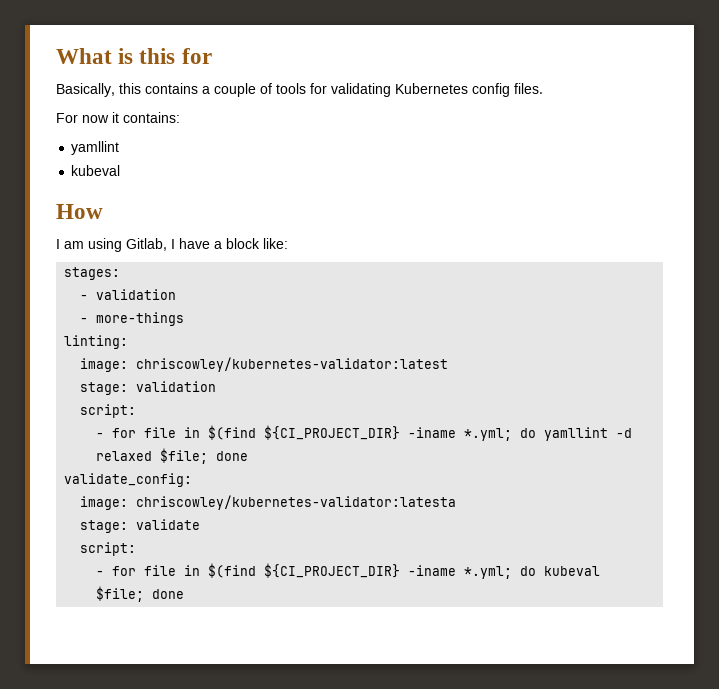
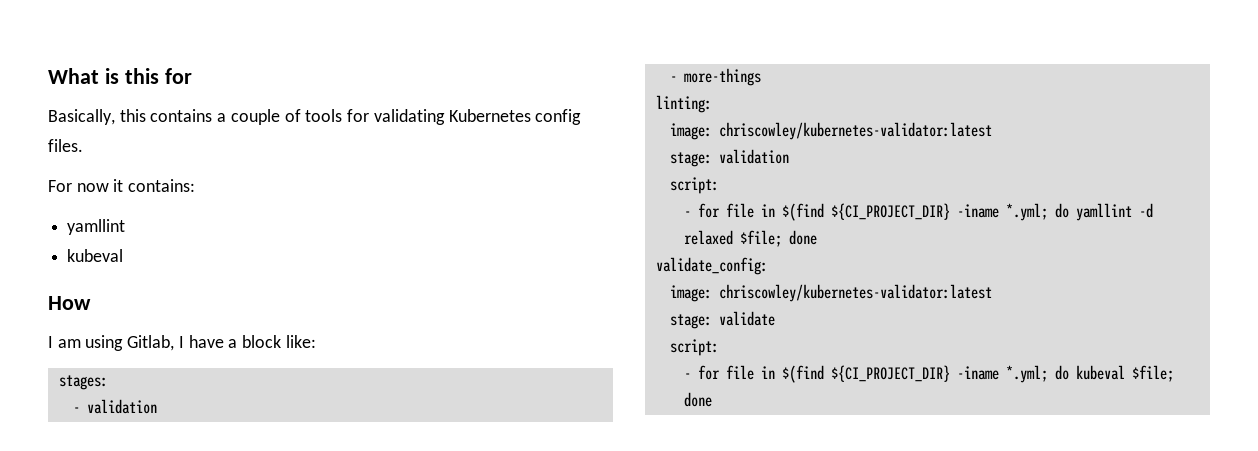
  validate_config:
- image: chriscowley/kubernetes-validator:latesta
+ image: chriscowley/kubernetes-validator:latest

